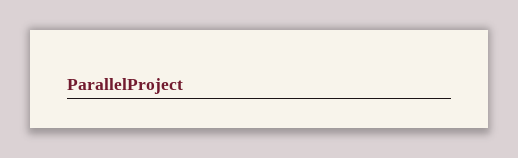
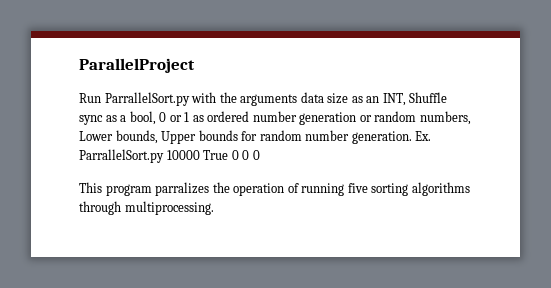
+ Run ParrallelSort.py with the arguments data size as an INT, Shuffle sync as a bool, 0 or 1 as ordered number generation or random numbers, Lower bounds, Upper bounds for random number generation. Ex. ParrallelSort.py 10000 True 0 0 0
+ This program parralizes the operation of running five sorting algorithms through multiprocessing.

